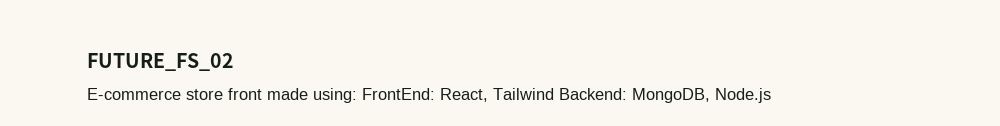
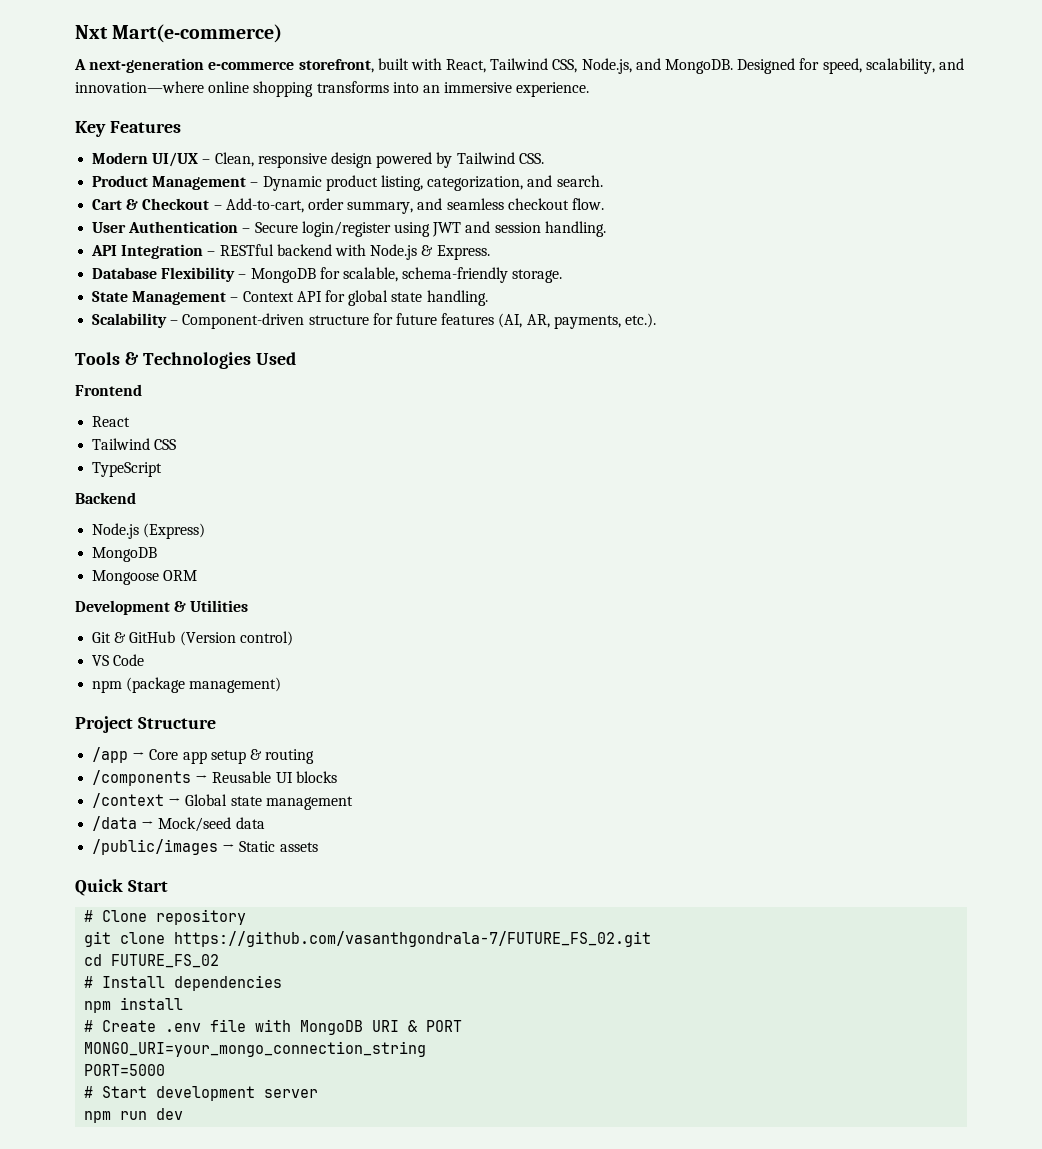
- FUTURE_FS_02
- E-commerce store front made using: FrontEnd: React, Tailwind Backend: MongoDB, Node.js
+ Nxt Mart(e-commerce)
+ A next-generation e-commerce storefront, built with React, Tailwind CSS, Node.js, and MongoDB. Designed for speed, scalability, and innovation—where online shopping transforms into an immersive experience.
+ Key Features
+ Modern UI/UX – Clean, responsive design powered by Tailwind CSS.
+ Product Management – Dynamic product listing, categorization, and search.
+ Cart & Checkout – Add-to-cart, order summary, and seamless checkout flow.
+ User Authentication – Secure login/register using JWT and session handling.
+ API Integration – RESTful backend with Node.js & Express.
+ Database Flexibility – MongoDB for scalable, schema-friendly storage.
+ State Management – Context API for global state handling.
+ Scalability – Component-driven structure for future features (AI, AR, payments, etc.).
+ Tools & Technologies Used
+ Frontend
+ React
+ Tailwind CSS
+ TypeScript
+ Backend
+ Node.js (Express)
+ MongoDB
+ Mongoose ORM
+ Development & Utilities
+ Git & GitHub (Version control)
+ VS Code
+ npm (package management)
+ Project Structure
+ /app → Core app setup & routing
+ /components → Reusable UI blocks
+ /context → Global state management
+ /data → Mock/seed data
+ /public/images → Static assets
+ Quick Start
+ # Clone repository
+ git clone https://github.com/vasanthgondrala-7/FUTURE_FS_02.git
+ cd FUTURE_FS_02
+ # Install dependencies
+ npm install
+ # Create .env file with MongoDB URI & PORT
+ MONGO_URI=your_mongo_connection_string
+ PORT=5000
+ # Start development server
+ npm run dev

